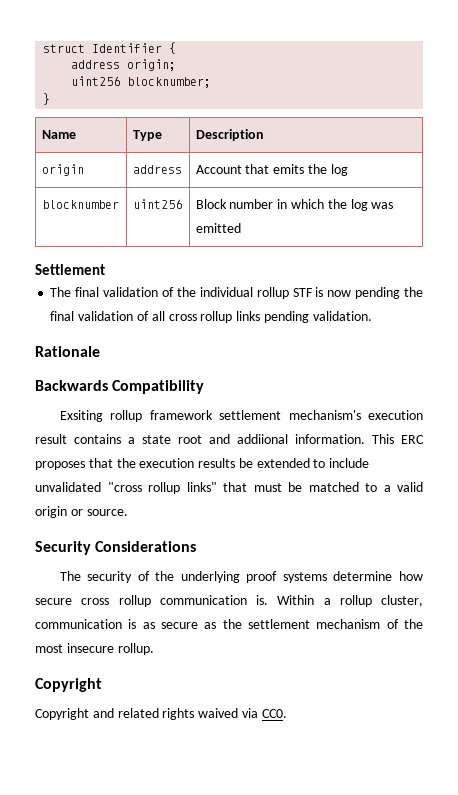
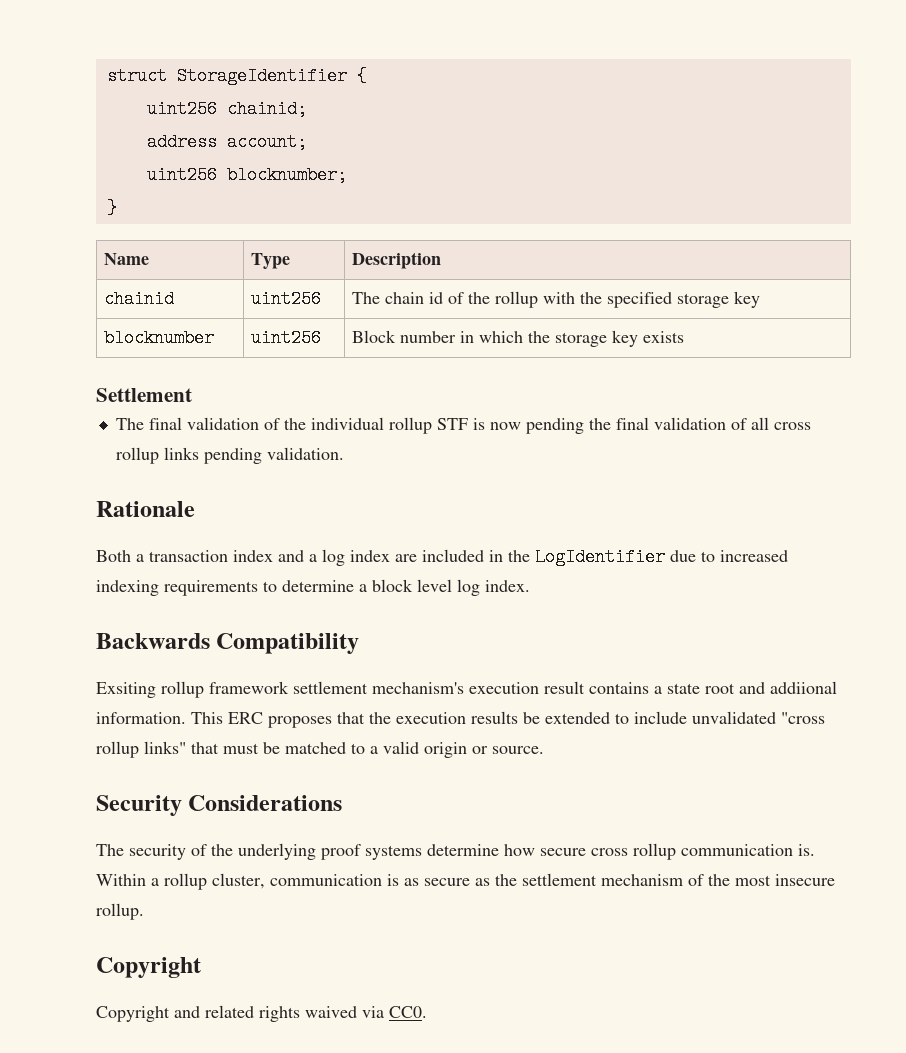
- struct Identifier {
+ struct StorageIdentifier {
- address origin;
+ uint256 chainid;
+ address account;
- origin | address | Account that emits the log
+ chainid | uint256 | The chain id of the rollup with the specified storage key
- blocknumber | uint256 | Block number in which the log was emitted
+ blocknumber | uint256 | Block number in which the storage key exists
+ Both a transaction index and a log index are included in the LogIdentifier due to increased indexing requirements to determine a block level log index.

